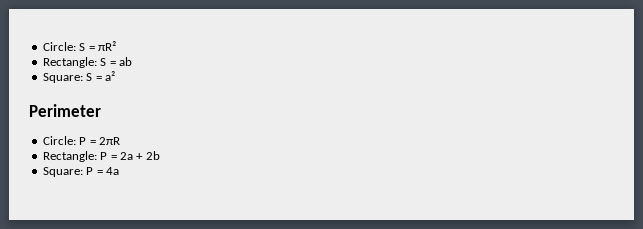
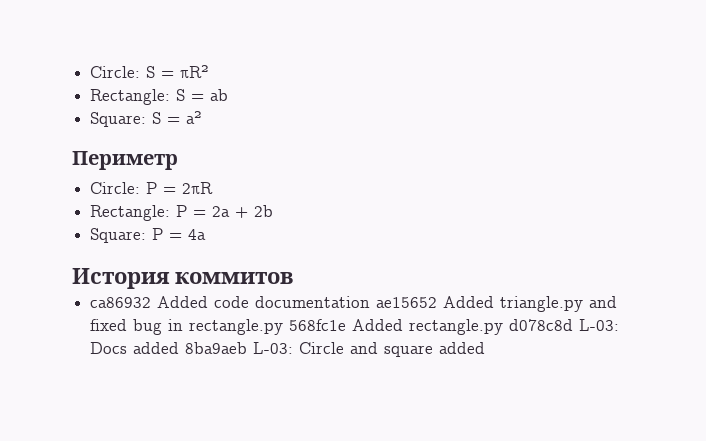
- Perimeter
+ Периметр
+ История коммитов
+ ca86932 Added code documentation ae15652 Added triangle.py and fixed bug in rectangle.py 568fc1e Added rectangle.py d078c8d L-03: Docs added 8ba9aeb L-03: Circle and square added

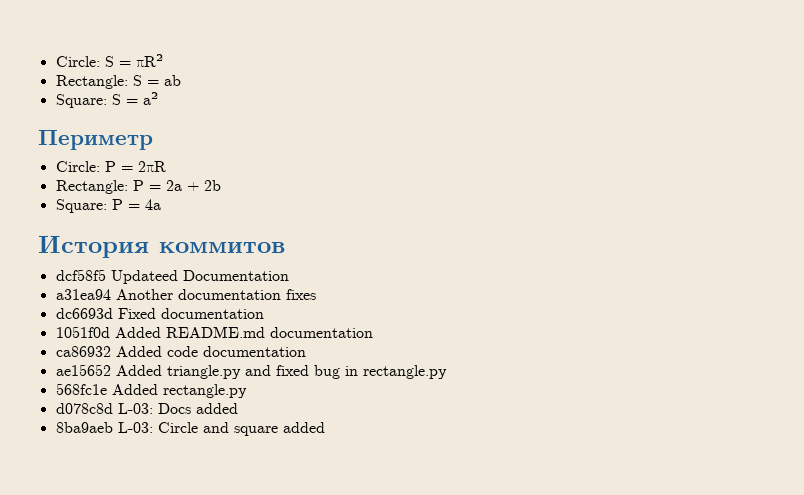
+ dcf58f5 Updateed Documentation
+ a31ea94 Another documentation fixes
+ dc6693d Fixed documentation
+ 1051f0d Added README.md documentation
- ca86932 Added code documentation ae15652 Added triangle.py and fixed bug in rectangle.py 568fc1e Added rectangle.py d078c8d L-03: Docs added 8ba9aeb L-03: Circle and square added
+ ca86932 Added code documentation
+ ae15652 Added triangle.py and fixed bug in rectangle.py
+ 568fc1e Added rectangle.py
+ d078c8d L-03: Docs added
+ 8ba9aeb L-03: Circle and square added

